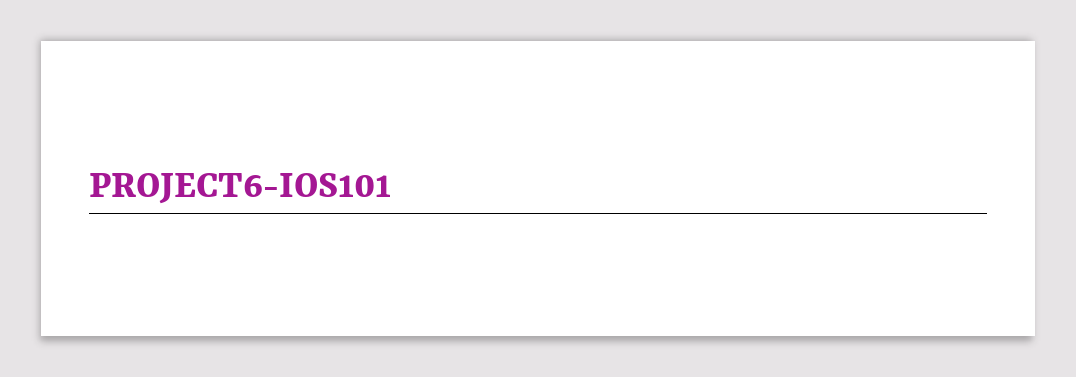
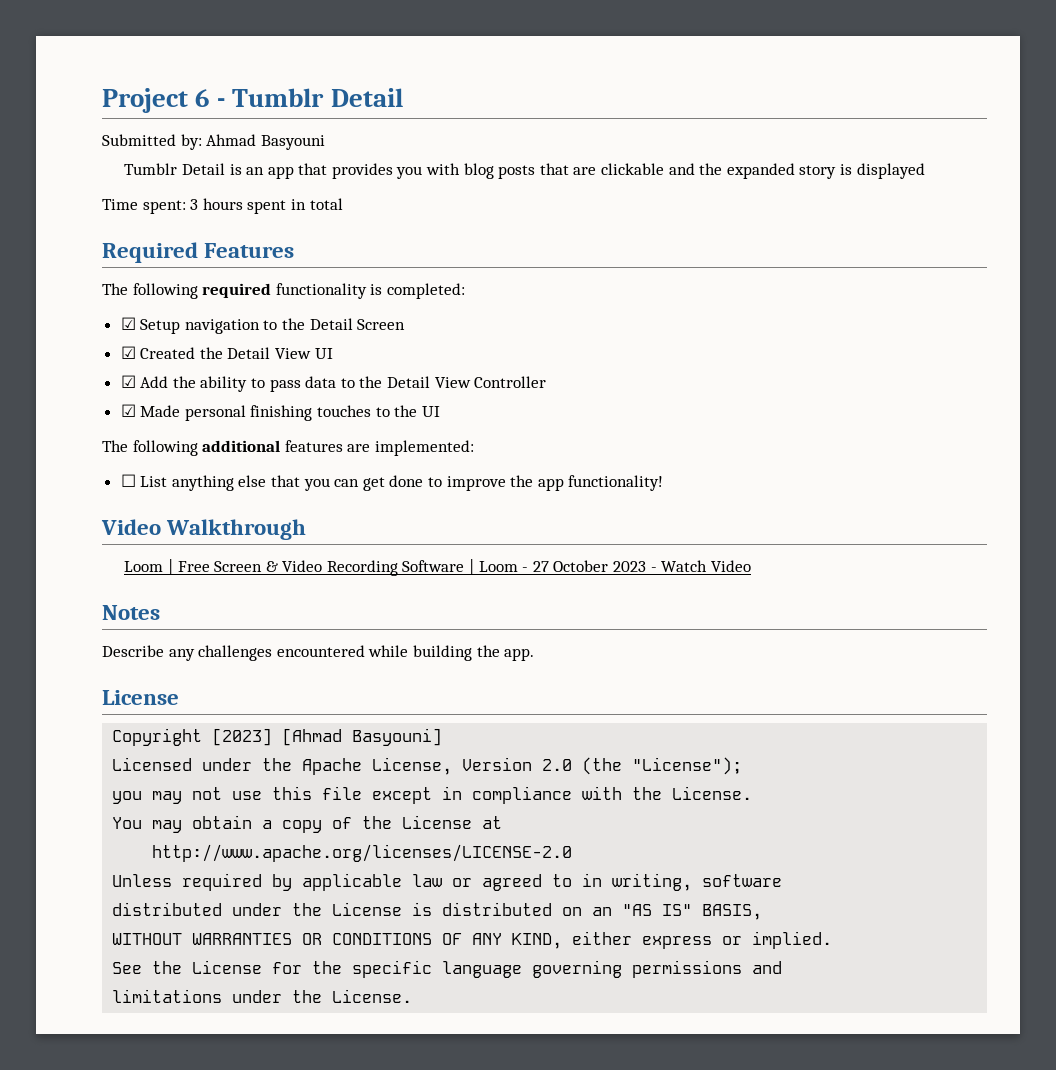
- PROJECT6-IOS101
+ Project 6 - Tumblr Detail
+ Submitted by: Ahmad Basyouni
+ Tumblr Detail is an app that provides you with blog posts that are clickable and the expanded story is displayed
+ Time spent: 3 hours spent in total
+ Required Features
+ The following required functionality is completed:
+ ☑ Setup navigation to the Detail Screen
+ ☑ Created the Detail View UI
+ ☑ Add the ability to pass data to the Detail View Controller
+ ☑ Made personal finishing touches to the UI
+ The following additional features are implemented:
+ ☐ List anything else that you can get done to improve the app functionality!
+ Video Walkthrough
+ Loom | Free Screen & Video Recording Software | Loom - 27 October 2023 - Watch Video
+ Notes
+ Describe any challenges encountered while building the app.
+ License
+ Copyright [2023] [Ahmad Basyouni]
+ Licensed under the Apache License, Version 2.0 (the "License");
+ you may not use this file except in compliance with the License.
+ You may obtain a copy of the License at
+ http://www.apache.org/licenses/LICENSE-2.0
+ Unless required by applicable law or agreed to in writing, software
+ distributed under the License is distributed on an "AS IS" BASIS,
+ WITHOUT WARRANTIES OR CONDITIONS OF ANY KIND, either express or implied.
+ See the License for the specific language governing permissions and
+ limitations under the License.

